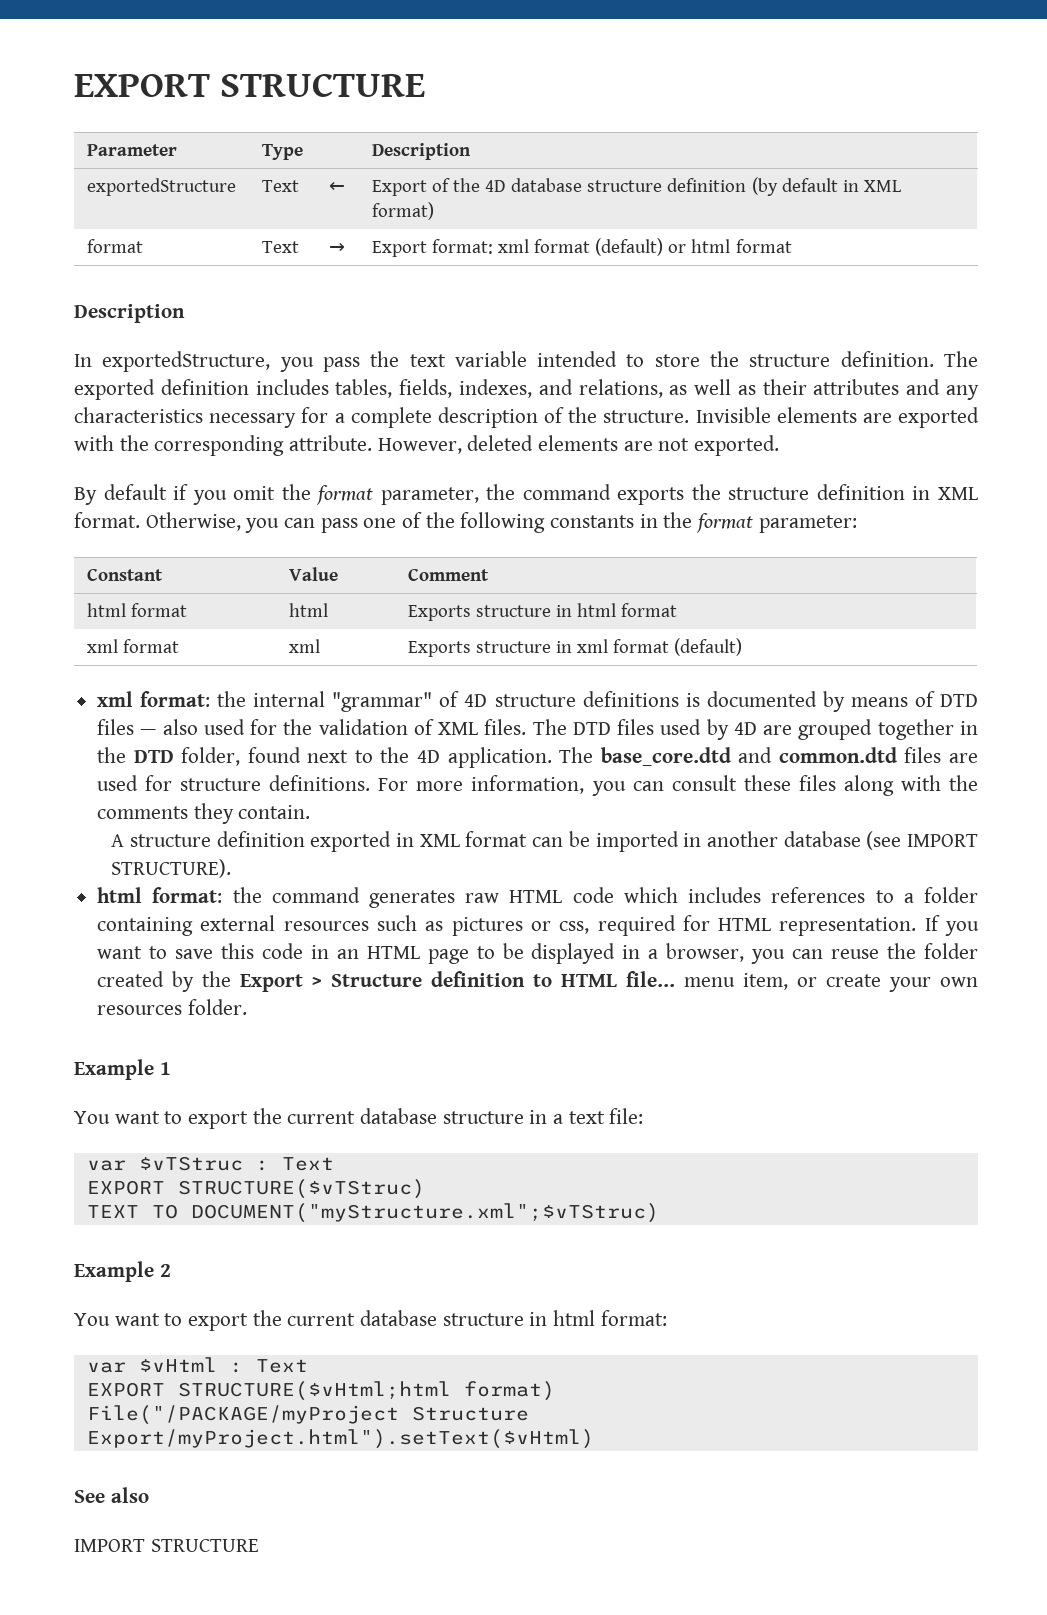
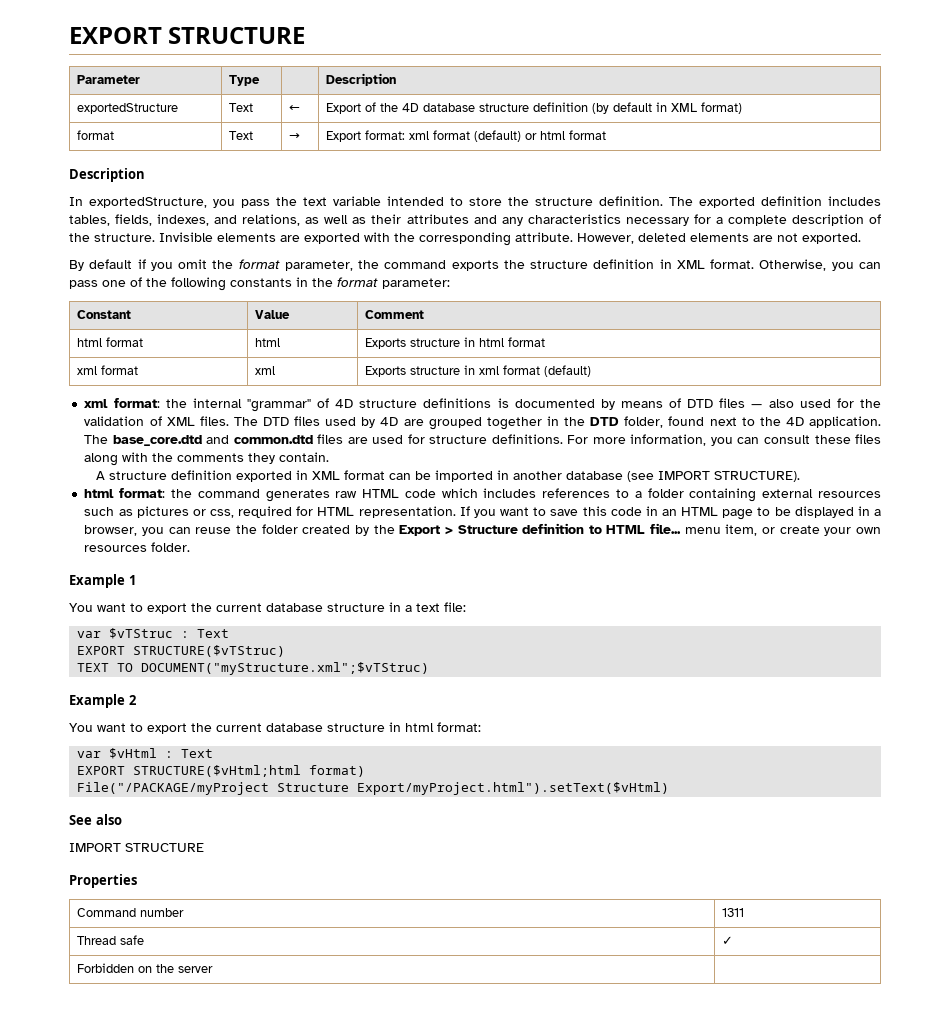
+ Properties
+ Command number | 1311
+ Thread safe | ✓
+ Forbidden on the server |

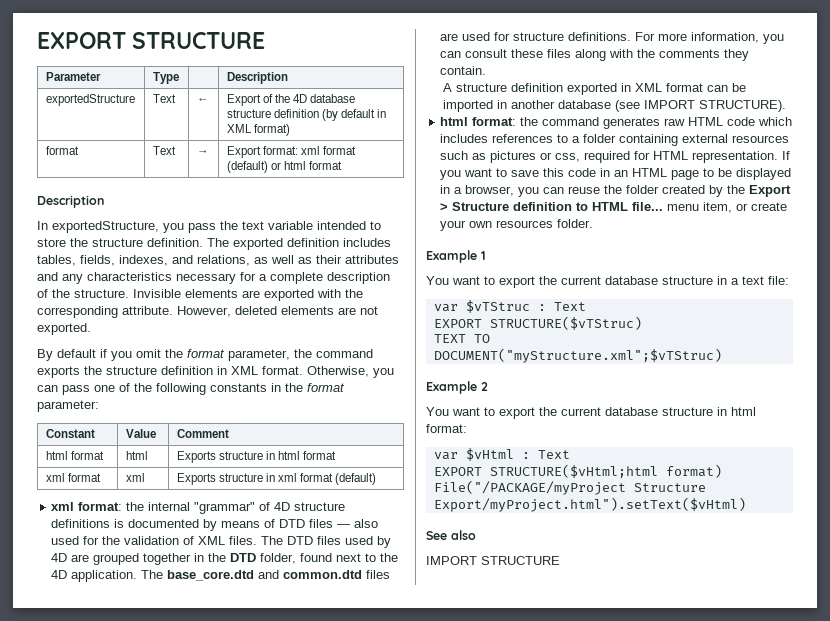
- Properties
- Command number | 1311
- Thread safe | ✓
- Forbidden on the server |

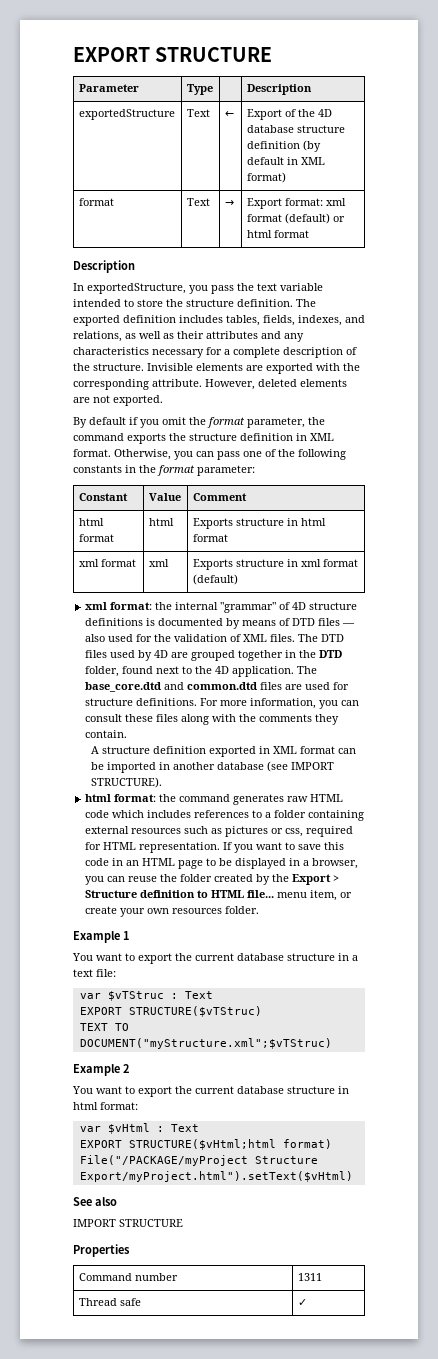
+ Properties
+ Command number | 1311
+ Thread safe | ✓

